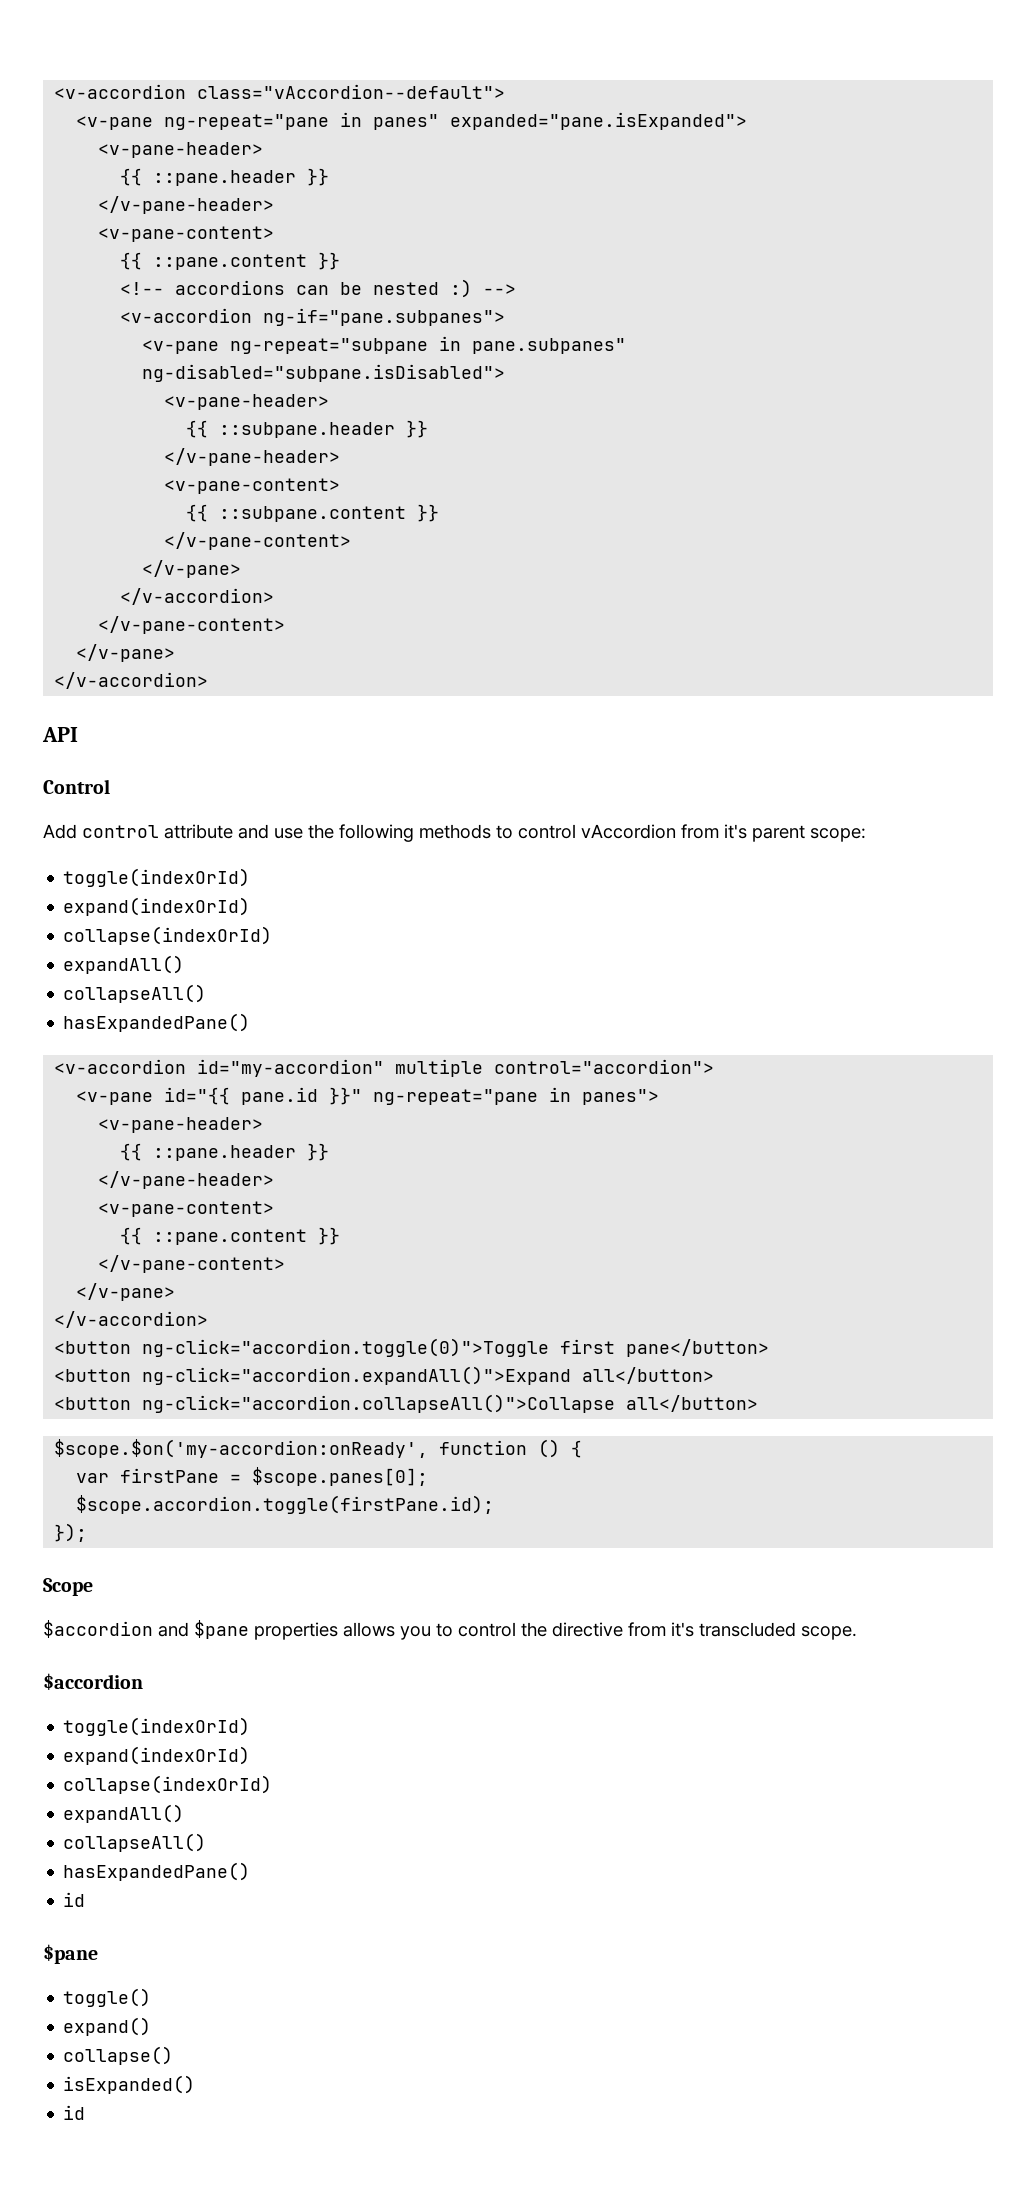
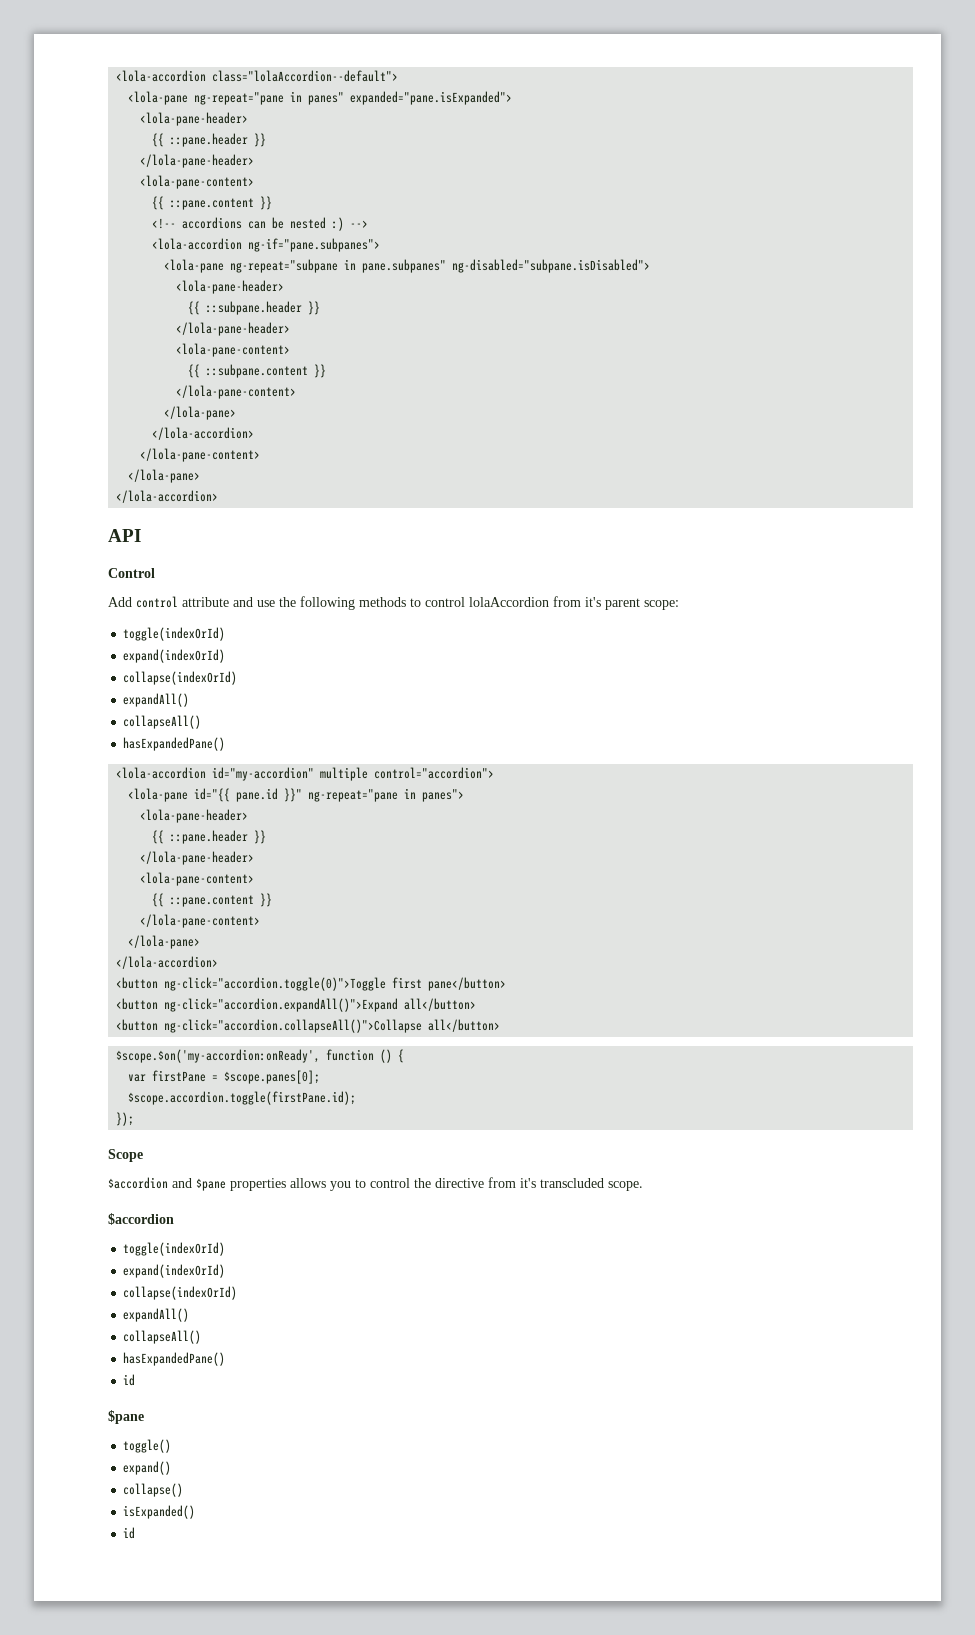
- <v-accordion class="vAccordion--default">
- <v-pane ng-repeat="pane in panes" expanded="pane.isExpanded">
- <v-pane-header>
+ <lola-accordion class="lolaAccordion--default">
+ <lola-pane ng-repeat="pane in panes" expanded="pane.isExpanded">
+ <lola-pane-header>
  {{ ::pane.header }}
- </v-pane-header>
- <v-pane-content>
+ </lola-pane-header>
+ <lola-pane-content>
- <v-accordion ng-if="pane.subpanes">
+ <lola-accordion ng-if="pane.subpanes">
- <v-pane ng-repeat="subpane in pane.subpanes" ng-disabled="subpane.isDisabled">
- <v-pane-header>
+ <lola-pane ng-repeat="subpane in pane.subpanes" ng-disabled="subpane.isDisabled">
+ <lola-pane-header>
  {{ ::subpane.header }}
- </v-pane-header>
- <v-pane-content>
+ </lola-pane-header>
+ <lola-pane-content>
  {{ ::subpane.content }}
- </v-pane-content>
- </v-pane>
- </v-accordion>
- </v-pane-content>
- </v-pane>
- </v-accordion>
+ </lola-pane-content>
+ </lola-pane>
+ </lola-accordion>
+ </lola-pane-content>
+ </lola-pane>
+ </lola-accordion>
- Add control attribute and use the following methods to control vAccordion from it's parent scope:
+ Add control attribute and use the following methods to control lolaAccordion from it's parent scope:
- <v-accordion id="my-accordion" multiple control="accordion">
+ <lola-accordion id="my-accordion" multiple control="accordion">
- <v-pane id="{{ pane.id }}" ng-repeat="pane in panes">
- <v-pane-header>
+ <lola-pane id="{{ pane.id }}" ng-repeat="pane in panes">
+ <lola-pane-header>
  {{ ::pane.header }}
- </v-pane-header>
- <v-pane-content>
+ </lola-pane-header>
+ <lola-pane-content>
  {{ ::pane.content }}
- </v-pane-content>
- </v-pane>
- </v-accordion>
+ </lola-pane-content>
+ </lola-pane>
+ </lola-accordion>

